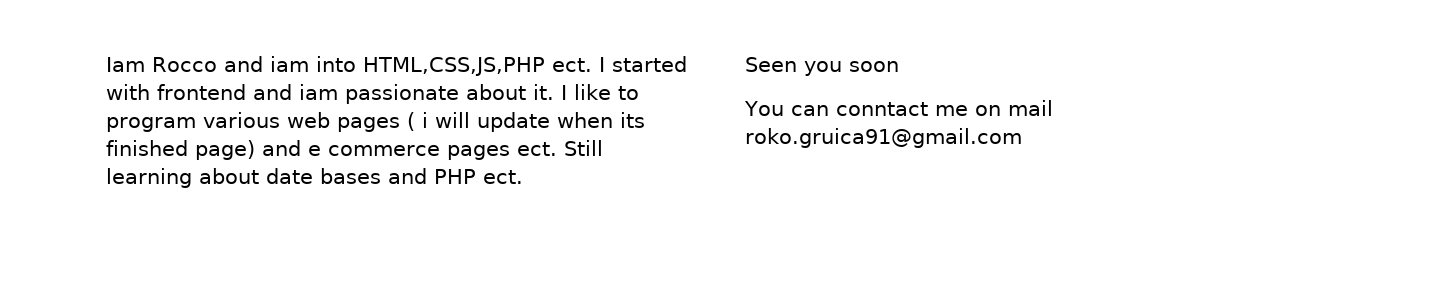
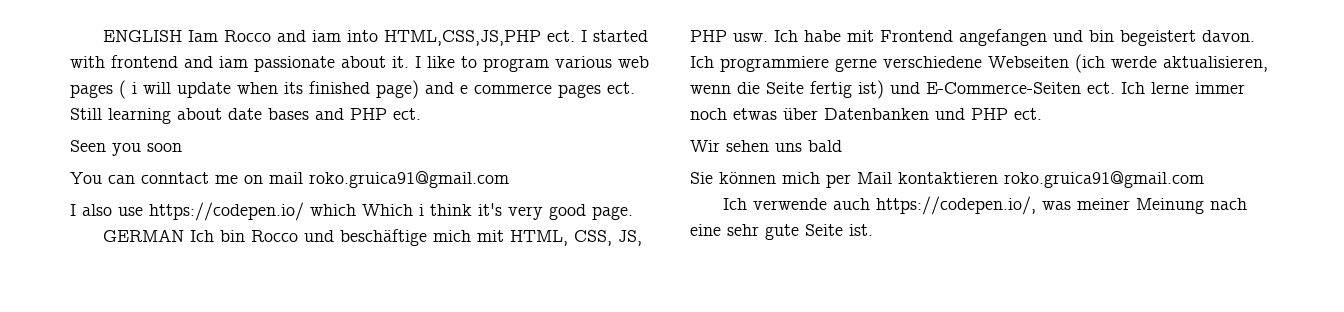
- Iam Rocco and iam into HTML,CSS,JS,PHP ect.
+ ENGLISH Iam Rocco and iam into HTML,CSS,JS,PHP ect.
+ I also use https://codepen.io/ which Which i think it's very good page.
+ GERMAN Ich bin Rocco und beschäftige mich mit HTML, CSS, JS, PHP usw. Ich habe mit Frontend angefangen und bin begeistert davon. Ich programmiere gerne verschiedene Webseiten (ich werde aktualisieren, wenn die Seite fertig ist) und E-Commerce-Seiten ect. Ich lerne immer noch etwas über Datenbanken und PHP ect.
+ Wir sehen uns bald
+ Sie können mich per Mail kontaktieren roko.gruica91@gmail.com
+ Ich verwende auch https://codepen.io/, was meiner Meinung nach eine sehr gute Seite ist.

